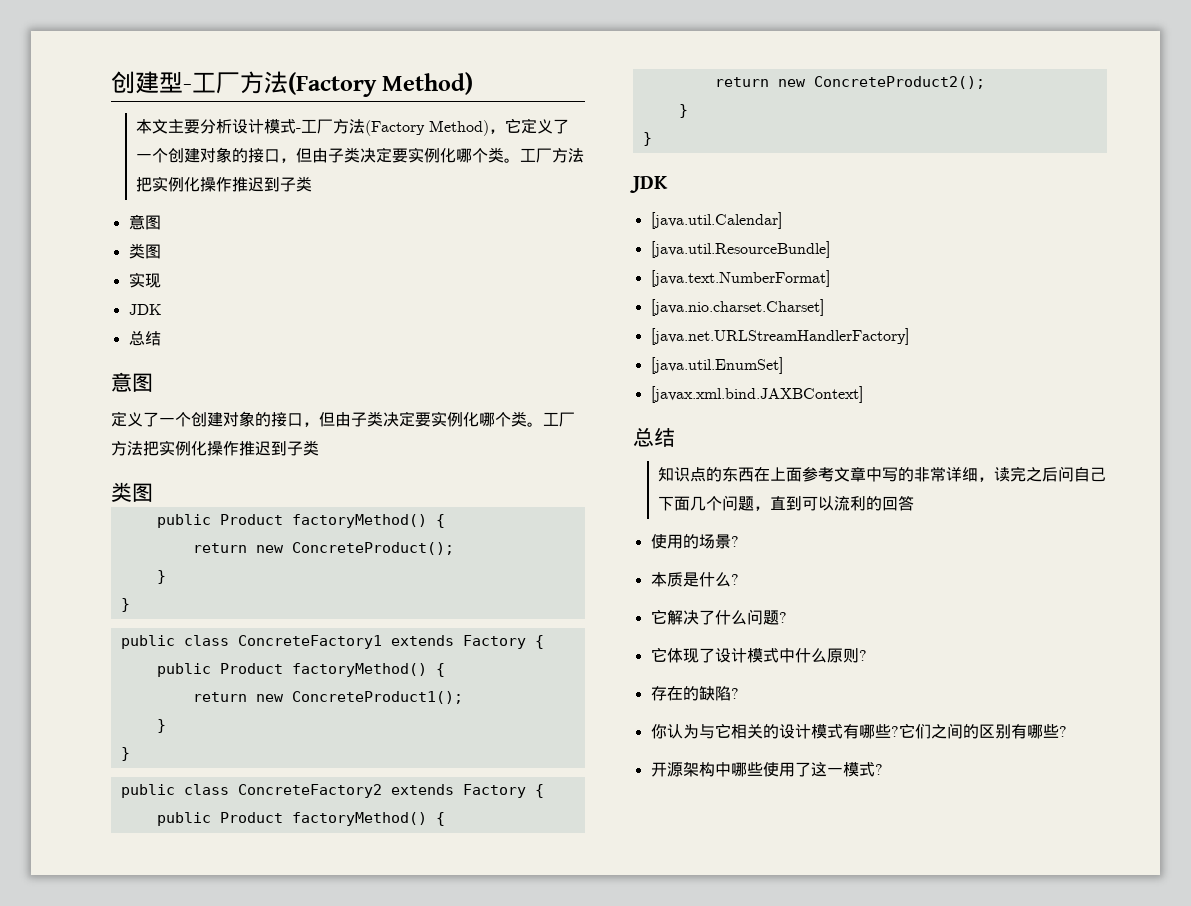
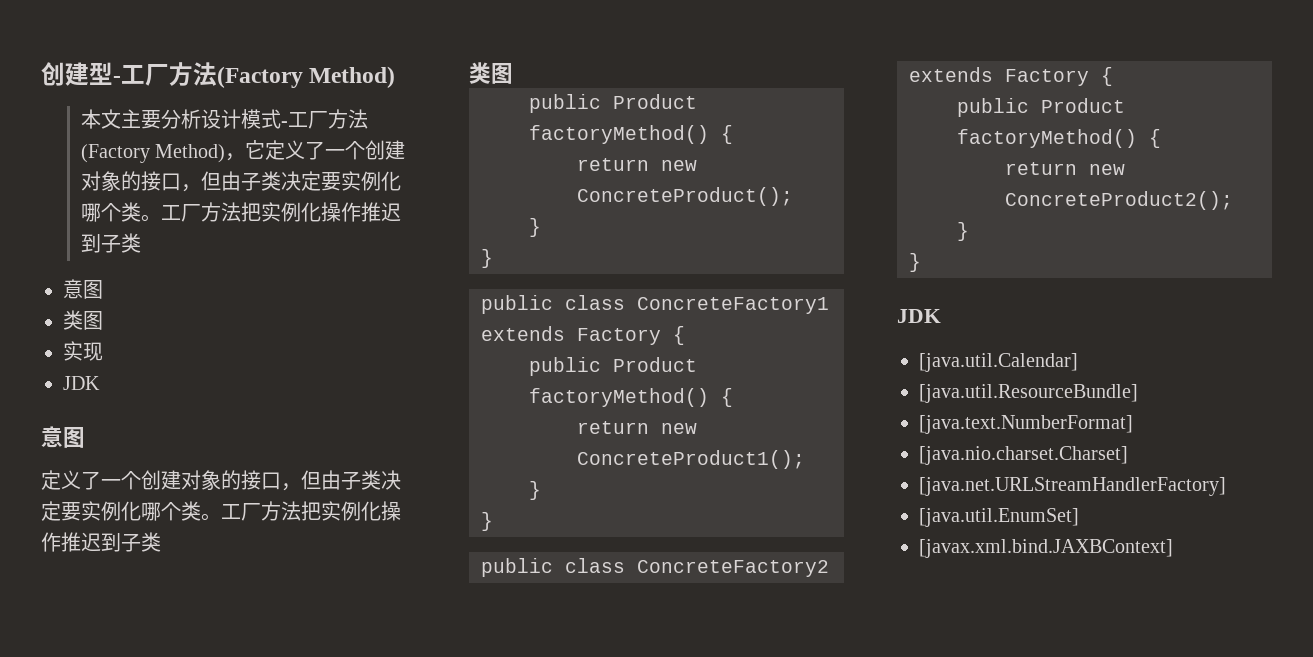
  实现
  JDK
- 总结
  [javax.xml.bind.JAXBContext]
- 总结
- 知识点的东西在上面参考文章中写的非常详细，读完之后问自己下面几个问题，直到可以流利的回答
- 使用的场景?
- 本质是什么?
- 它解决了什么问题?
- 它体现了设计模式中什么原则?
- 存在的缺陷?
- 你认为与它相关的设计模式有哪些?它们之间的区别有哪些?
- 开源架构中哪些使用了这一模式?

